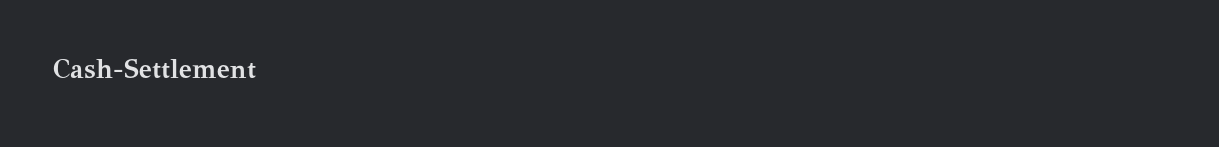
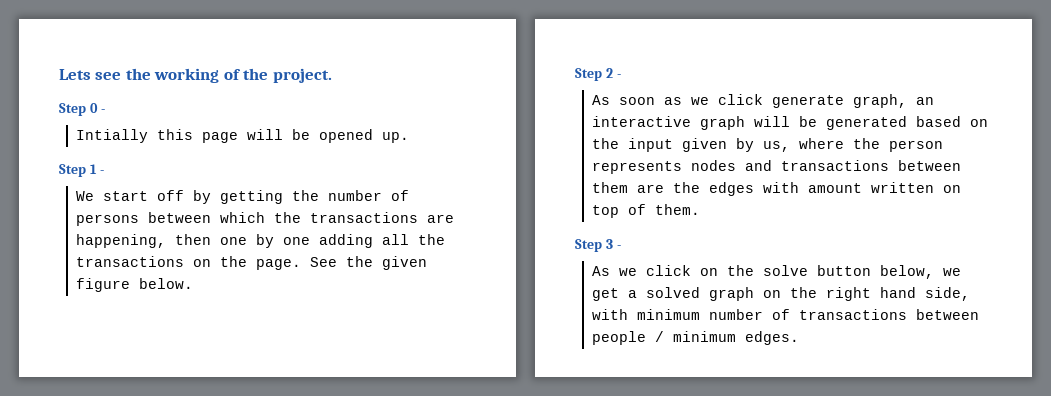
- Cash-Settlement
+ Lets see the working of the project.
+ Step 0 -
+ Intially this page will be opened up.
+ Step 1 -
+ We start off by getting the number of persons between which the transactions are happening, then one by one adding all the transactions on the page. See the given figure below.
+ Step 2 -
+ As soon as we click generate graph, an interactive graph will be generated based on the input given by us, where the person represents nodes and transactions between them are the edges with amount written on top of them.
+ Step 3 -
+ As we click on the solve button below, we get a solved graph on the right hand side, with minimum number of transactions between people / minimum edges.

